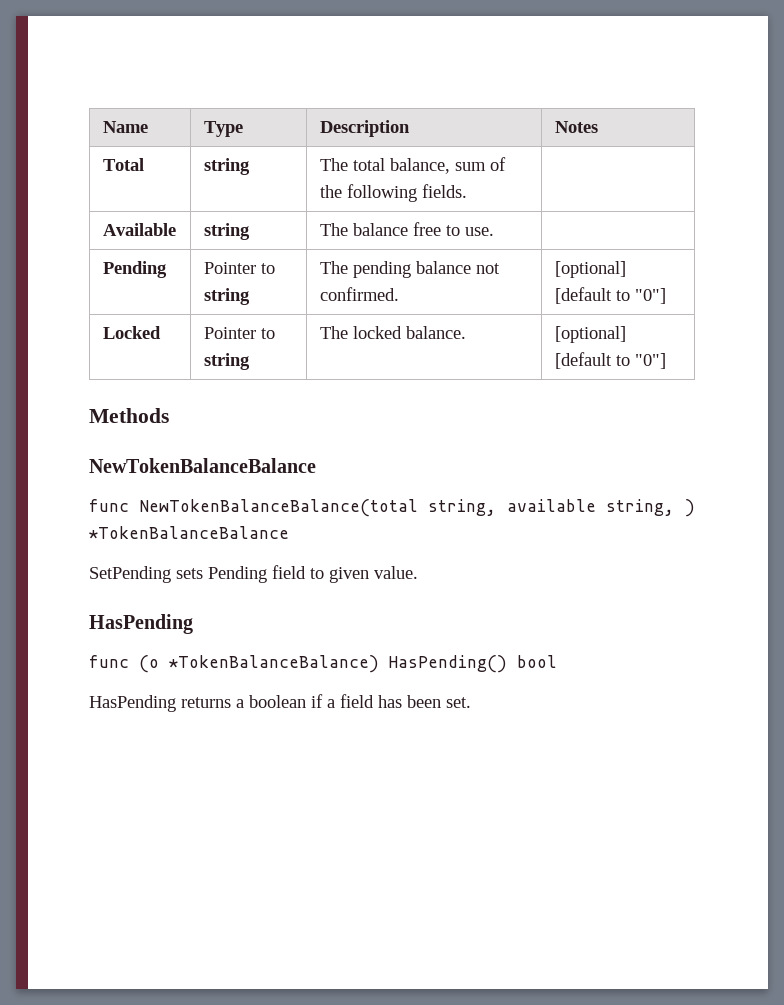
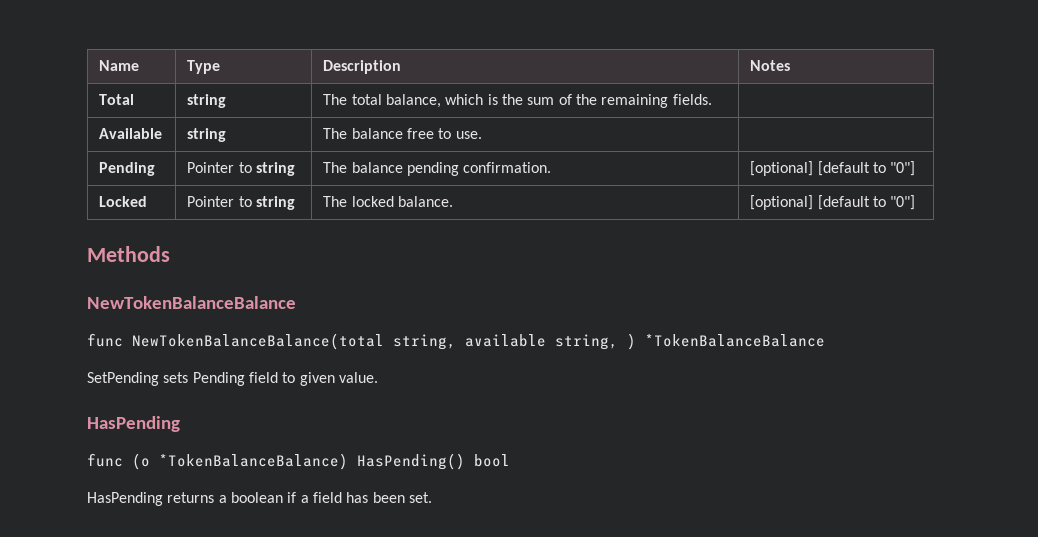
- Total | string | The total balance, sum of the following fields. |
+ Total | string | The total balance, which is the sum of the remaining fields. |
- Pending | Pointer to string | The pending balance not confirmed. | [optional] [default to "0"]
+ Pending | Pointer to string | The balance pending confirmation. | [optional] [default to "0"]

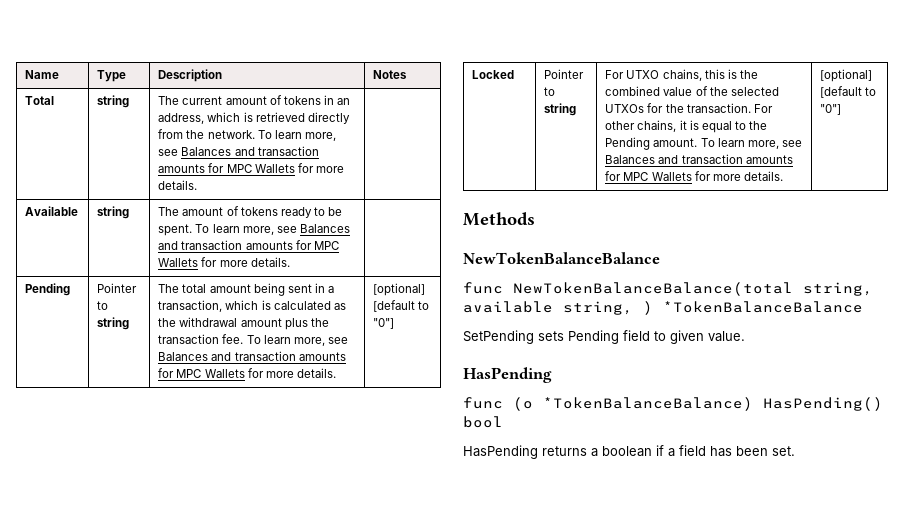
- Total | string | The total balance, which is the sum of the remaining fields. |
- Available | string | The balance free to use. |
+ Total | string | The current amount of tokens in an address, which is retrieved directly from the network. To learn more, see Balances and transaction amounts for MPC Wallets for more details. |
+ Available | string | The amount of tokens ready to be spent. To learn more, see Balances and transaction amounts for MPC Wallets for more details. |
- The balance pending confirmation.
+ The total amount being sent in a transaction, which is calculated as the withdrawal amount plus the transaction fee. To learn more, see Balances and transaction amounts for MPC Wallets for more details.
- The locked balance.
+ For UTXO chains, this is the combined value of the selected UTXOs for the transaction. For other chains, it is equal to the Pending amount. To learn more, see Balances and transaction amounts for MPC Wallets for more details.

